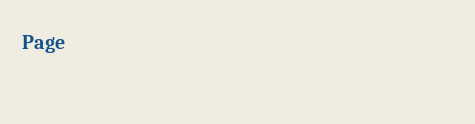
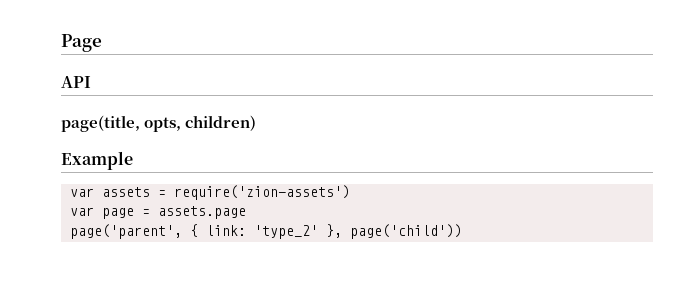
+ API
+ page(title, opts, children)
+ Example
+ var assets = require('zion-assets')
+ var page = assets.page
+ page('parent', { link: 'type_2' }, page('child'))

